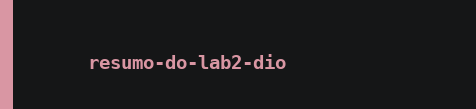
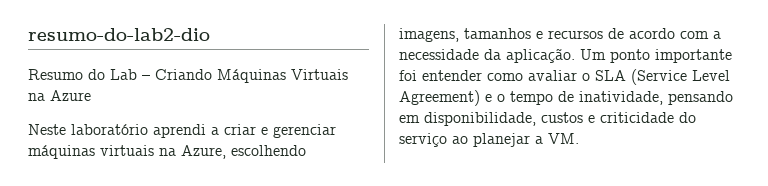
+ Resumo do Lab – Criando Máquinas Virtuais na Azure
+ Neste laboratório aprendi a criar e gerenciar máquinas virtuais na Azure, escolhendo imagens, tamanhos e recursos de acordo com a necessidade da aplicação. Um ponto importante foi entender como avaliar o SLA (Service Level Agreement) e o tempo de inatividade, pensando em disponibilidade, custos e criticidade do serviço ao planejar a VM.

